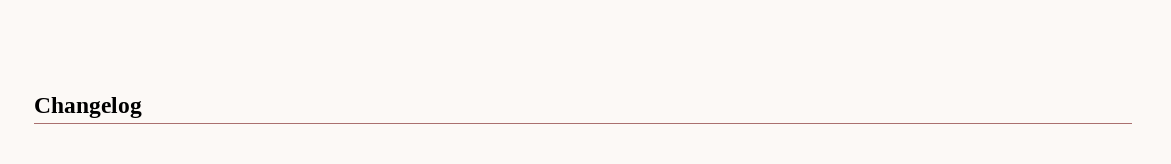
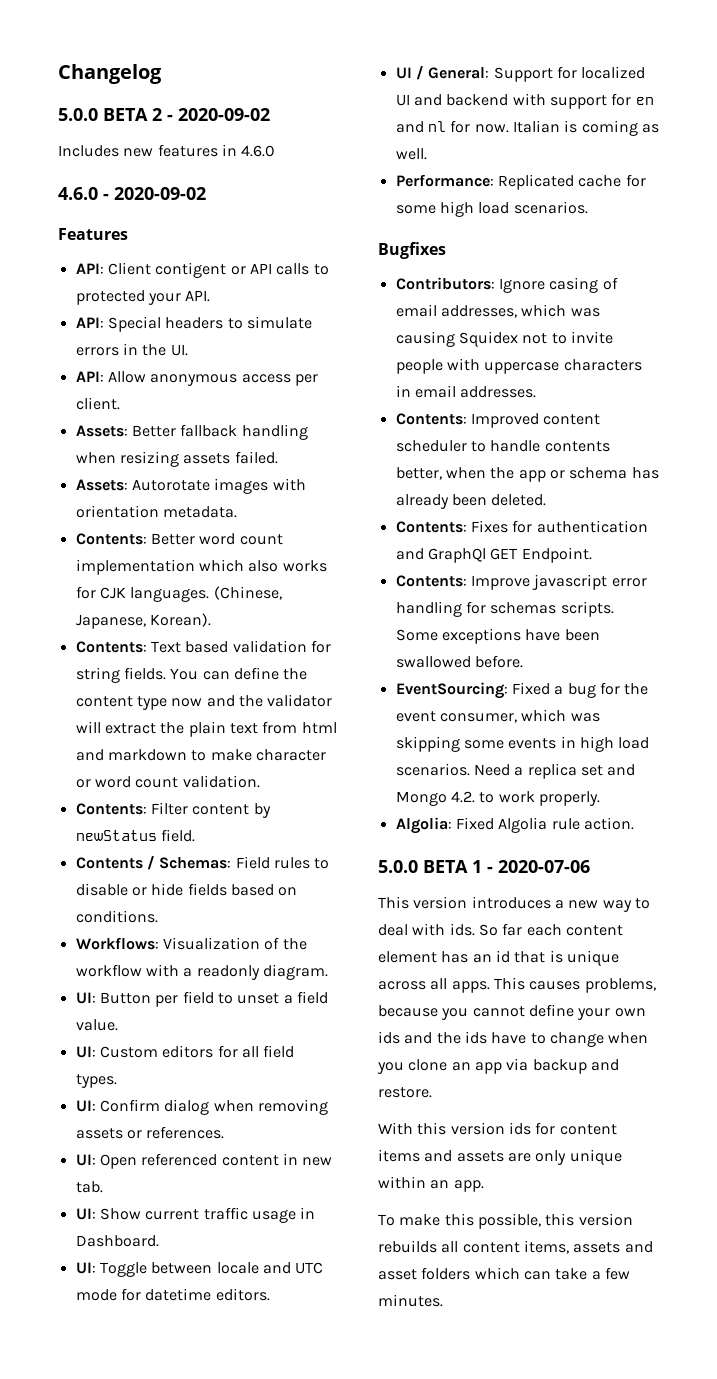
+ 5.0.0 BETA 2 - 2020-09-02
+ Includes new features in 4.6.0
+ 4.6.0 - 2020-09-02
+ Features
+ API: Client contigent or API calls to protected your API.
+ API: Special headers to simulate errors in the UI.
+ API: Allow anonymous access per client.
+ Assets: Better fallback handling when resizing assets failed.
+ Assets: Autorotate images with orientation metadata.
+ Contents: Better word count implementation which also works for CJK languages. (Chinese, Japanese, Korean).
+ Contents: Text based validation for string fields. You can define the content type now and the validator will extract the plain text from html and markdown to make character or word count validation.
+ Contents: Filter content by newStatus field.
+ Contents / Schemas: Field rules to disable or hide fields based on conditions.
+ Workflows: Visualization of the workflow with a readonly diagram.
+ UI: Button per field to unset a field value.
+ UI: Custom editors for all field types.
+ UI: Confirm dialog when removing assets or references.
+ UI: Open referenced content in new tab.
+ UI: Show current traffic usage in Dashboard.
+ UI: Toggle between locale and UTC mode for datetime editors.
+ UI / General: Support for localized UI and backend with support for en and nl for now. Italian is coming as well.
+ Performance: Replicated cache for some high load scenarios.
+ Bugfixes
+ Contributors: Ignore casing of email addresses, which was causing Squidex not to invite people with uppercase characters in email addresses.
+ Contents: Improved content scheduler to handle contents better, when the app or schema has already been deleted.
+ Contents: Fixes for authentication and GraphQl GET Endpoint.
+ Contents: Improve javascript error handling for schemas scripts. Some exceptions have been swallowed before.
+ EventSourcing: Fixed a bug for the event consumer, which was skipping some events in high load scenarios. Need a replica set and Mongo 4.2. to work properly.
+ Algolia: Fixed Algolia rule action.
+ 5.0.0 BETA 1 - 2020-07-06
+ This version introduces a new way to deal with ids. So far each content element has an id that is unique across all apps. This causes problems, because you cannot define your own ids and the ids have to change when you clone an app via backup and restore.
+ With this version ids for content items and assets are only unique within an app.
+ To make this possible, this version rebuilds all content items, assets and asset folders which can take a few minutes.

